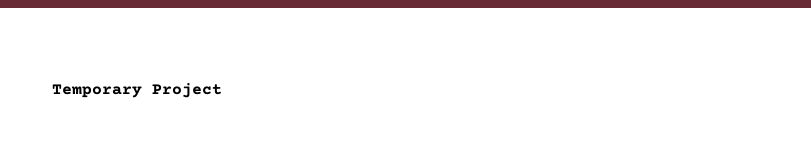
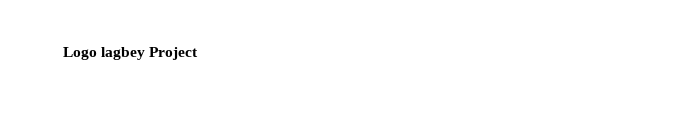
- Temporary Project
+ Logo lagbey Project

